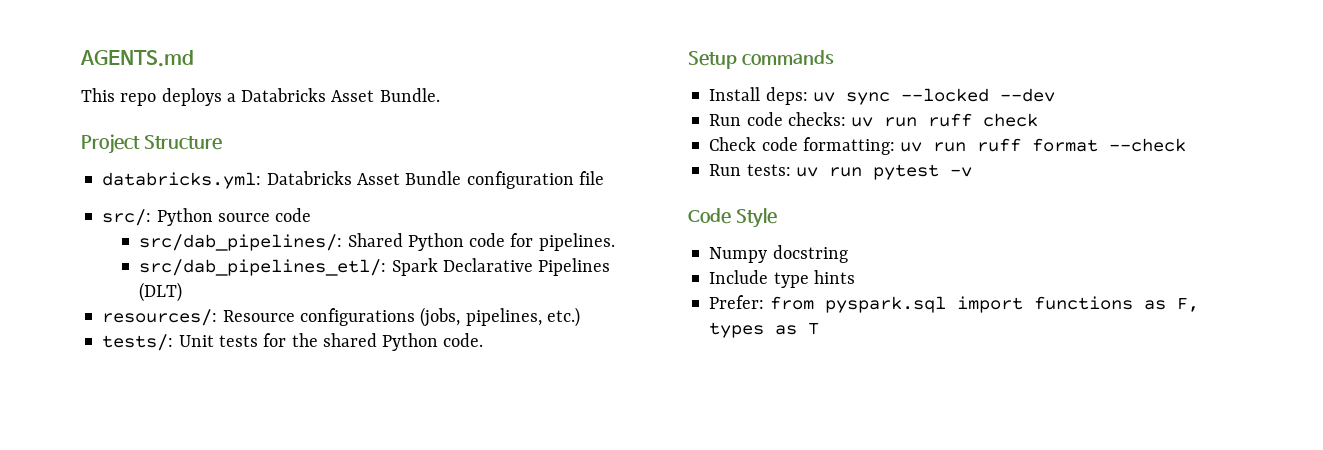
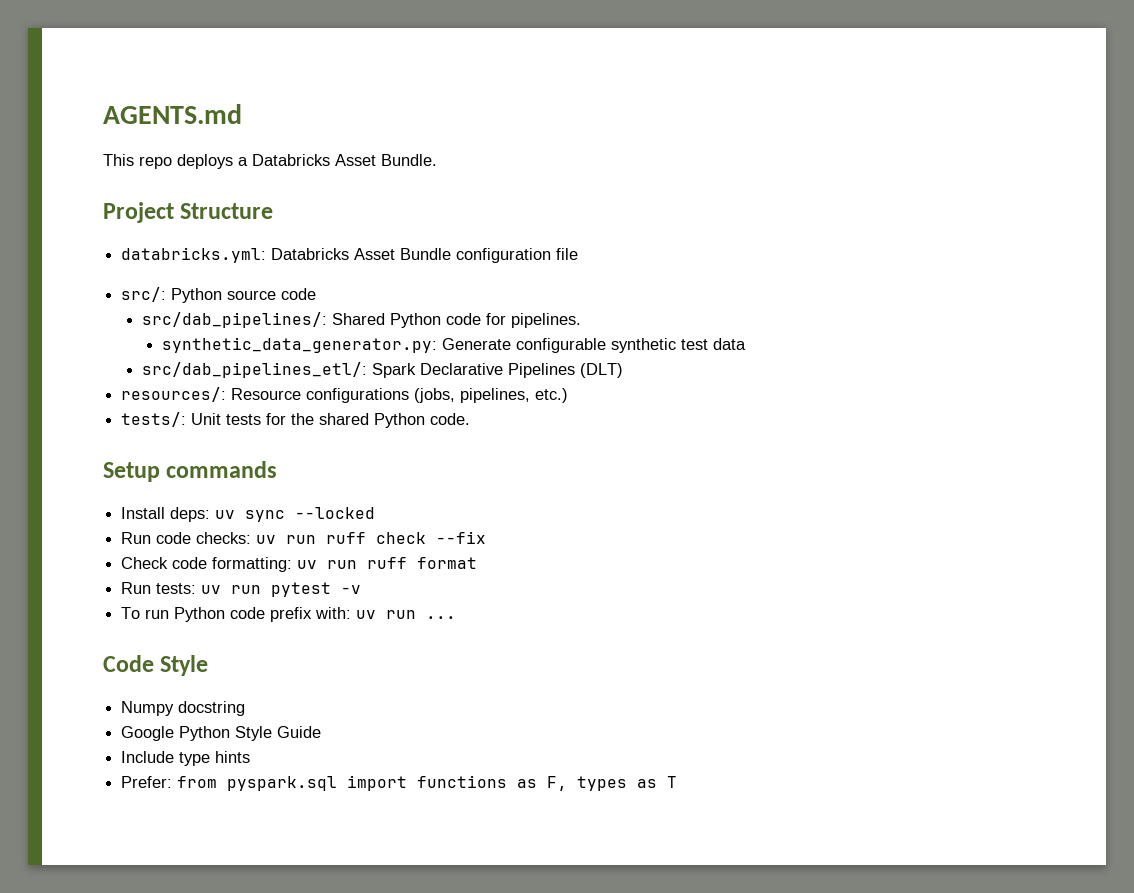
+ synthetic_data_generator.py: Generate configurable synthetic test data
- Install deps: uv sync --locked --dev
+ Install deps: uv sync --locked
- Run code checks: uv run ruff check
+ Run code checks: uv run ruff check --fix
- Check code formatting: uv run ruff format --check
+ Check code formatting: uv run ruff format
+ To run Python code prefix with: uv run ...
+ Google Python Style Guide

